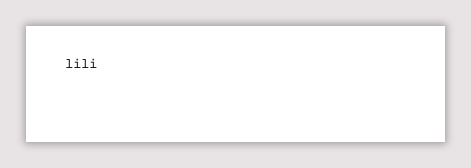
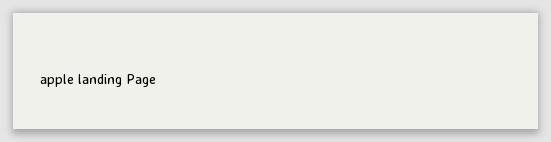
- lili
+ apple landing Page

